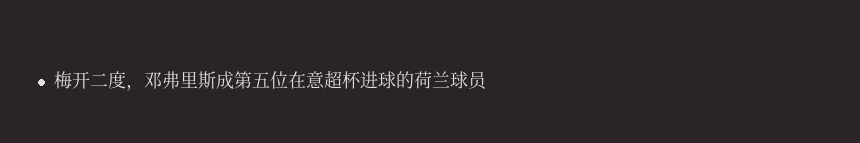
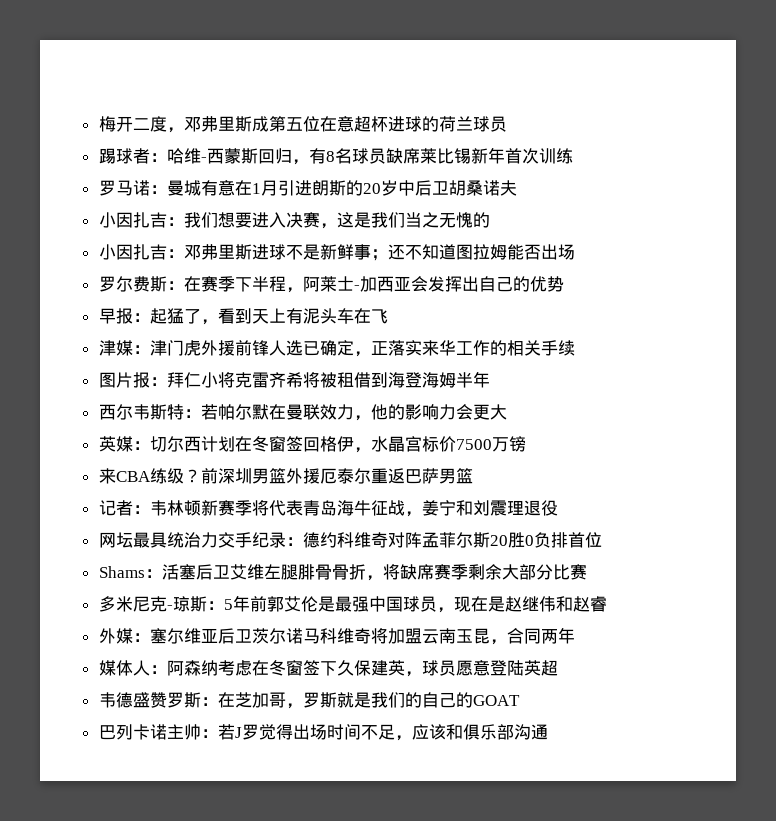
+ 踢球者：哈维-西蒙斯回归，有8名球员缺席莱比锡新年首次训练
+ 罗马诺：曼城有意在1月引进朗斯的20岁中后卫胡桑诺夫
+ 小因扎吉：我们想要进入决赛，这是我们当之无愧的
+ 小因扎吉：邓弗里斯进球不是新鲜事；还不知道图拉姆能否出场
+ 罗尔费斯：在赛季下半程，阿莱士-加西亚会发挥出自己的优势
+ 早报：起猛了，看到天上有泥头车在飞
+ 津媒：津门虎外援前锋人选已确定，正落实来华工作的相关手续
+ 图片报：拜仁小将克雷齐希将被租借到海登海姆半年
+ 西尔韦斯特：若帕尔默在曼联效力，他的影响力会更大
+ 英媒：切尔西计划在冬窗签回格伊，水晶宫标价7500万镑
+ 来CBA练级？前深圳男篮外援厄泰尔重返巴萨男篮
+ 记者：韦林顿新赛季将代表青岛海牛征战，姜宁和刘震理退役
+ 网坛最具统治力交手纪录：德约科维奇对阵孟菲尔斯20胜0负排首位
+ Shams：活塞后卫艾维左腿腓骨骨折，将缺席赛季剩余大部分比赛
+ 多米尼克-琼斯：5年前郭艾伦是最强中国球员，现在是赵继伟和赵睿
+ 外媒：塞尔维亚后卫茨尔诺马科维奇将加盟云南玉昆，合同两年
+ 媒体人：阿森纳考虑在冬窗签下久保建英，球员愿意登陆英超
+ 韦德盛赞罗斯：在芝加哥，罗斯就是我们的自己的GOAT
+ 巴列卡诺主帅：若J罗觉得出场时间不足，应该和俱乐部沟通

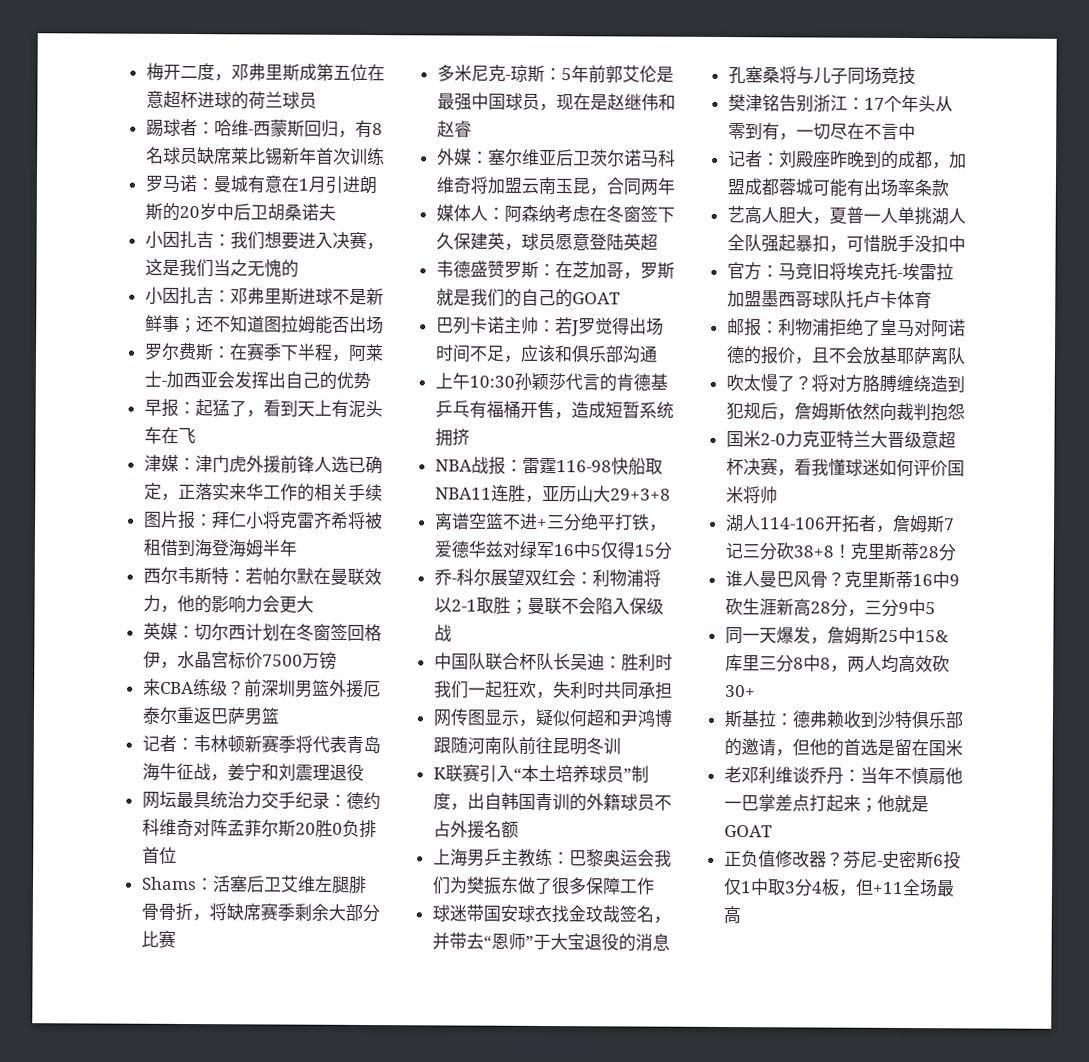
+ 上午10:30孙颖莎代言的肯德基乒乓有福桶开售，造成短暂系统拥挤
+ NBA战报：雷霆116-98快船取NBA11连胜，亚历山大29+3+8
+ 离谱空篮不进+三分绝平打铁，爱德华兹对绿军16中5仅得15分
+ 乔-科尔展望双红会：利物浦将以2-1取胜；曼联不会陷入保级战
+ 中国队联合杯队长吴迪：胜利时我们一起狂欢，失利时共同承担
+ 网传图显示，疑似何超和尹鸿博跟随河南队前往昆明冬训
+ K联赛引入“本土培养球员”制度，出自韩国青训的外籍球员不占外援名额
+ 上海男乒主教练：巴黎奥运会我们为樊振东做了很多保障工作
+ 球迷带国安球衣找金玟哉签名，并带去“恩师”于大宝退役的消息
+ 孔塞桑将与儿子同场竞技
+ 樊津铭告别浙江：17个年头从零到有，一切尽在不言中
+ 记者：刘殿座昨晚到的成都，加盟成都蓉城可能有出场率条款
+ 艺高人胆大，夏普一人单挑湖人全队强起暴扣，可惜脱手没扣中
+ 官方：马竞旧将埃克托-埃雷拉加盟墨西哥球队托卢卡体育
+ 邮报：利物浦拒绝了皇马对阿诺德的报价，且不会放基耶萨离队
+ 吹太慢了？将对方胳膊缠绕造到犯规后，詹姆斯依然向裁判抱怨
+ 国米2-0力克亚特兰大晋级意超杯决赛，看我懂球迷如何评价国米将帅
+ 湖人114-106开拓者，詹姆斯7记三分砍38+8！克里斯蒂28分
+ 谁人曼巴风骨？克里斯蒂16中9砍生涯新高28分，三分9中5
+ 同一天爆发，詹姆斯25中15&库里三分8中8，两人均高效砍30+
+ 斯基拉：德弗赖收到沙特俱乐部的邀请，但他的首选是留在国米
+ 老邓利维谈乔丹：当年不慎扇他一巴掌差点打起来；他就是GOAT
+ 正负值修改器？芬尼-史密斯6投仅1中取3分4板，但+11全场最高

